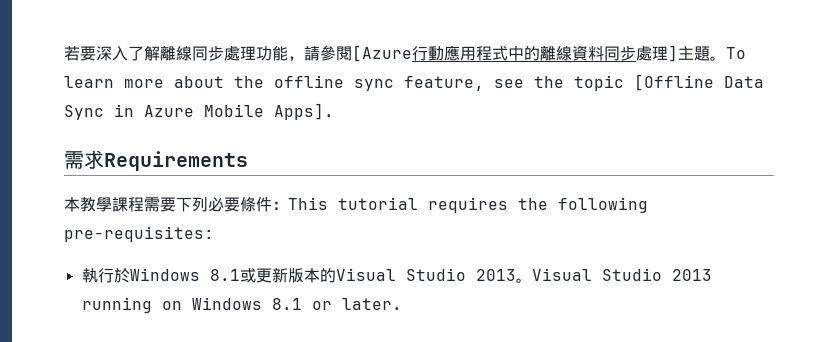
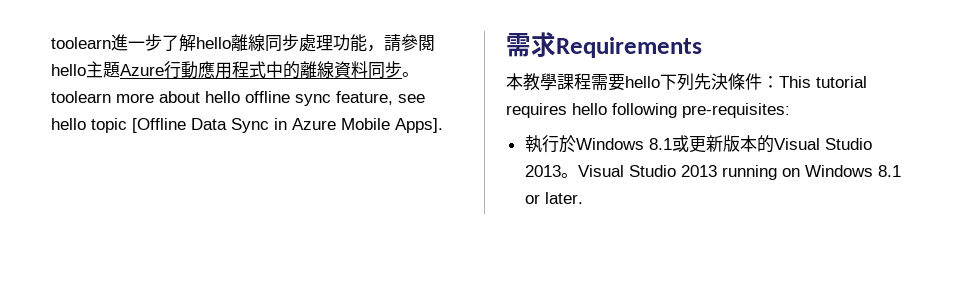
- 若要深入了解離線同步處理功能，請參閱[Azure行動應用程式中的離線資料同步處理]主題。To learn more about the offline sync feature, see the topic [Offline Data Sync in Azure Mobile Apps].
+ toolearn進一步了解hello離線同步處理功能，請參閱hello主題Azure行動應用程式中的離線資料同步。toolearn more about hello offline sync feature, see hello topic [Offline Data Sync in Azure Mobile Apps].
- 本教學課程需要下列必要條件：This tutorial requires the following pre-requisites:
+ 本教學課程需要hello下列先決條件：This tutorial requires hello following pre-requisites:

